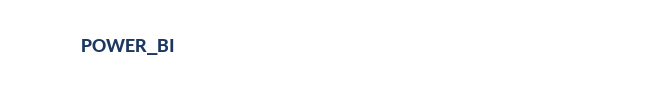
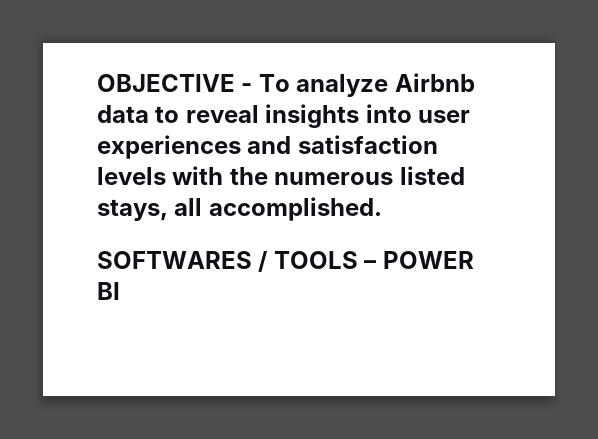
- POWER_BI
+ OBJECTIVE - To analyze Airbnb data to reveal insights into user experiences and satisfaction levels with the numerous listed stays, all accomplished.
+ SOFTWARES / TOOLS – POWER BI

